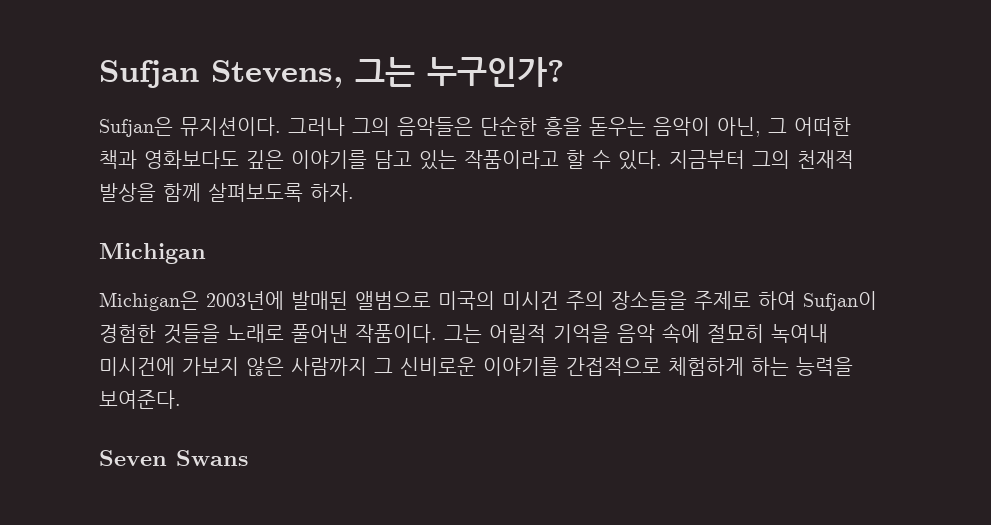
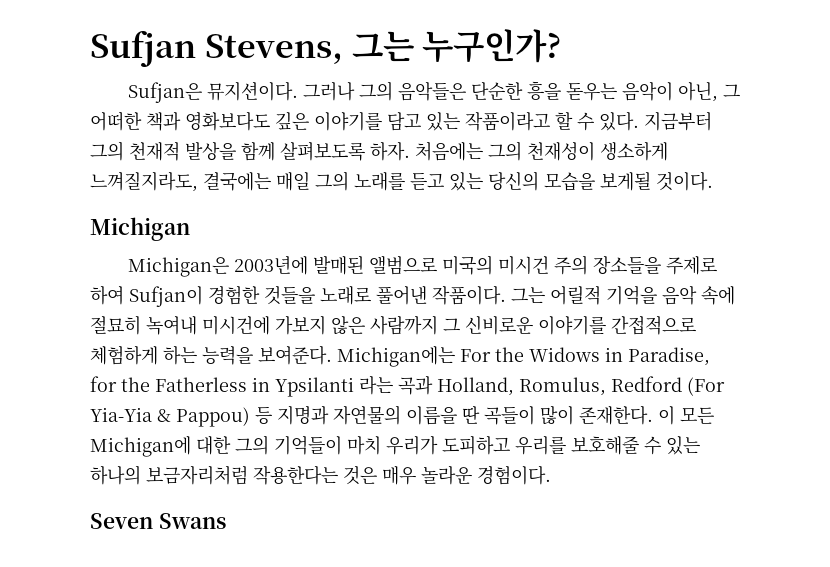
+ 처음에는 그의 천재성이 생소하게 느껴질지라도, 결국에는 매일 그의 노래를 듣고 있는 당신의 모습을 보게될 것이다.
+ Michigan에는 For the Widows in Paradise, for the Fatherless in Ypsilanti 라는 곡과 Holland, Romulus, Redford (For Yia-Yia & Pappou) 등 지명과 자연물의 이름을 딴 곡들이 많이 존재한다. 이 모든 Michigan에 대한 그의 기억들이 마치 우리가 도피하고 우리를 보호해줄 수 있는 하나의 보금자리처럼 작용한다는 것은 매우 놀라운 경험이다.

